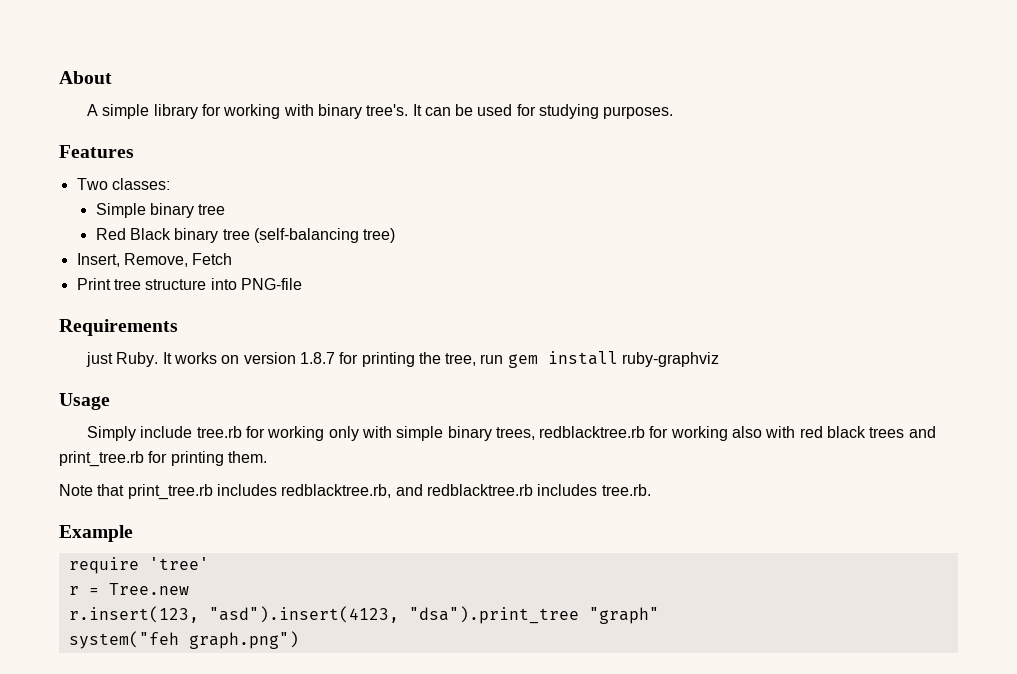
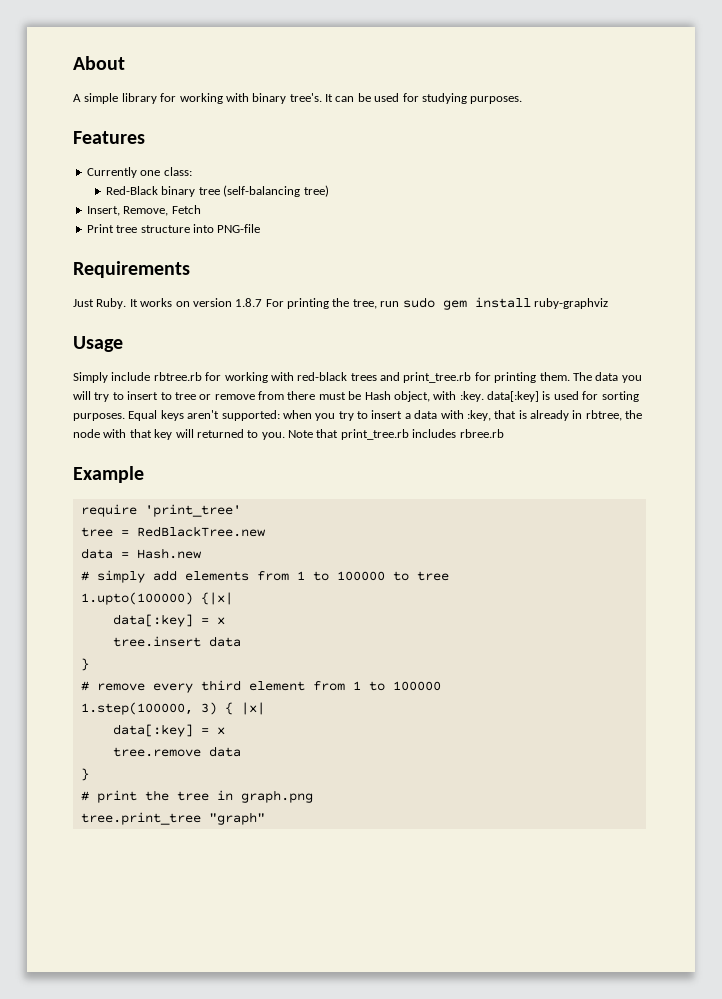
- Two classes:
- Simple binary tree
- Red Black binary tree (self-balancing tree)
+ Currently one class:
+ Red-Black binary tree (self-balancing tree)
- just Ruby.
+ Just Ruby.
- It works on version 1.8.7 for printing the tree, run gem install ruby-graphviz
+ It works on version 1.8.7 For printing the tree, run sudo gem install ruby-graphviz
- Simply include tree.rb for working only with simple binary trees, redblacktree.rb for working also with red black trees and print_tree.rb for printing them.
- Note that print_tree.rb includes redblacktree.rb, and redblacktree.rb includes tree.rb.
+ Simply include rbtree.rb for working with red-black trees and print_tree.rb for printing them. The data you will try to insert to tree or remove from there must be Hash object, with :key. data[:key] is used for sorting purposes. Equal keys aren't supported: when you try to insert a data with :key, that is already in rbtree, the node with that key will returned to you. Note that print_tree.rb includes rbree.rb
  Example
- require 'tree'
- r = Tree.new
- r.insert(123, "asd").insert(4123, "dsa").print_tree "graph"
+ require 'print_tree'
+ tree = RedBlackTree.new
+ data = Hash.new
+ # simply add elements from 1 to 100000 to tree
+ 1.upto(100000) {|x|
+ data[:key] = x
+ tree.insert data
+ }
+ # remove every third element from 1 to 100000
+ 1.step(100000, 3) { |x|
+ data[:key] = x
+ tree.remove data
+ }
+ # print the tree in graph.png
+ tree.print_tree "graph"
- system("feh graph.png")

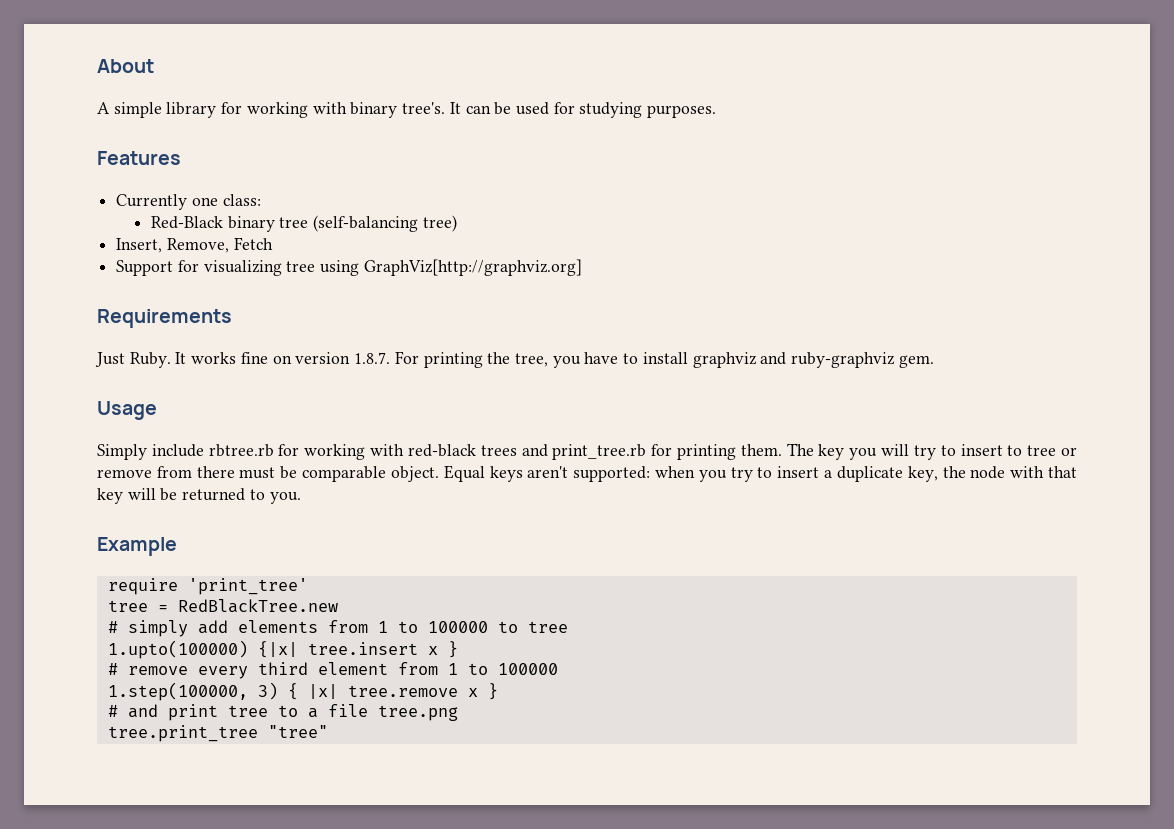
- Print tree structure into PNG-file
+ Support for visualizing tree using GraphViz[http://graphviz.org]
- It works on version 1.8.7 For printing the tree, run sudo gem install ruby-graphviz
+ It works fine on version 1.8.7. For printing the tree, you have to install graphviz and ruby-graphviz gem.
- The data you will try to insert to tree or remove from there must be Hash object, with :key. data[:key] is used for sorting purposes.
+ The key you will try to insert to tree or remove from there must be comparable object.
- Equal keys aren't supported: when you try to insert a data with :key, that is already in rbtree, the node with that key will returned to you. Note that print_tree.rb includes rbree.rb
+ Equal keys aren't supported: when you try to insert a duplicate key, the node with that key will be returned to you.
- data = Hash.new
- 1.upto(100000) {|x|
- data[:key] = x
- tree.insert data
- }
+ 1.upto(100000) {|x| tree.insert x }
- 1.step(100000, 3) { |x|
- data[:key] = x
- tree.remove data
- }
- # print the tree in graph.png
+ 1.step(100000, 3) { |x| tree.remove x }
+ # and print tree to a file tree.png
- tree.print_tree "graph"
+ tree.print_tree "tree"

